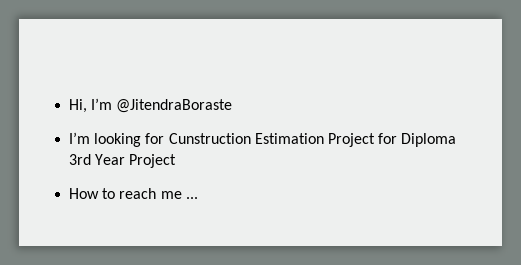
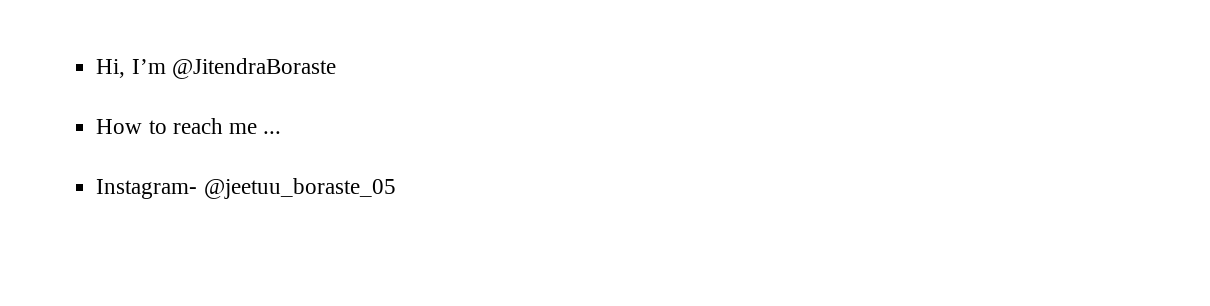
- I’m looking for Cunstruction Estimation Project for Diploma 3rd Year Project
+ Instagram- @jeetuu_boraste_05

